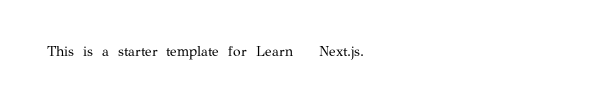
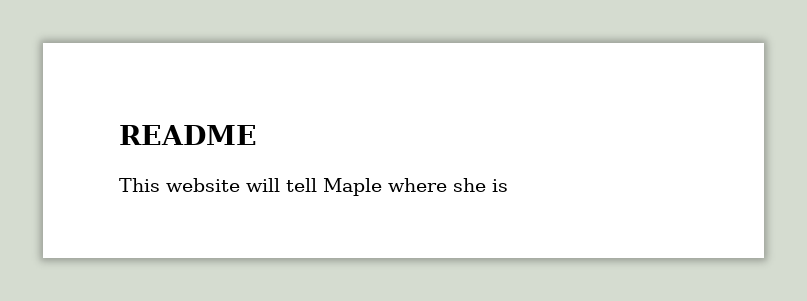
- This is a starter template for Learn Next.js.
+ README
+ This website will tell Maple where she is

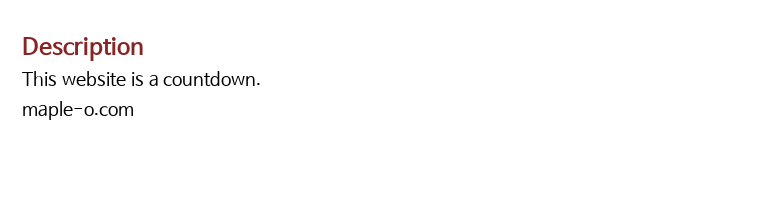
- README
+ Description
- This website will tell Maple where she is
+ This website is a countdown.
+ maple-o.com

